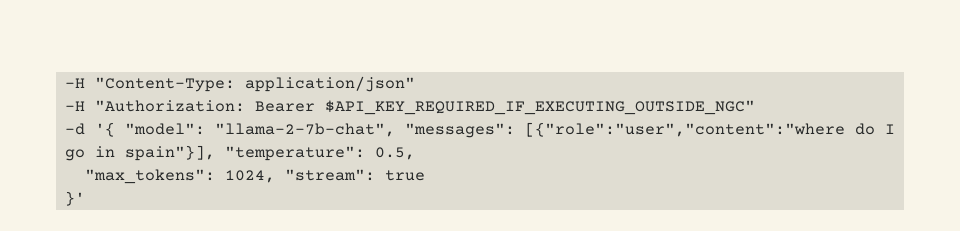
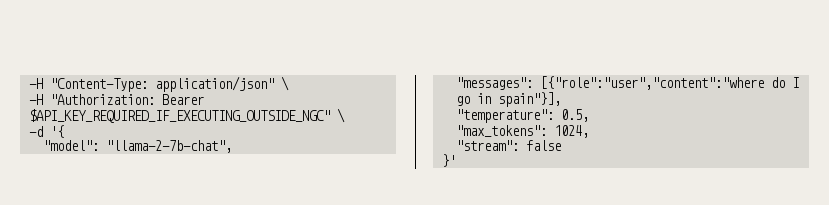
- -H "Content-Type: application/json"
+ -H "Content-Type: application/json" \
- -H "Authorization: Bearer $API_KEY_REQUIRED_IF_EXECUTING_OUTSIDE_NGC"
+ -H "Authorization: Bearer $API_KEY_REQUIRED_IF_EXECUTING_OUTSIDE_NGC" \
- -d '{ "model": "llama-2-7b-chat", "messages": [{"role":"user","content":"where do I go in spain"}], "temperature": 0.5,
+ -d '{
+ "model": "llama-2-7b-chat",
+ "messages": [{"role":"user","content":"where do I go in spain"}],
+ "temperature": 0.5,
- "max_tokens": 1024, "stream": true
+ "max_tokens": 1024,
+ "stream": false

